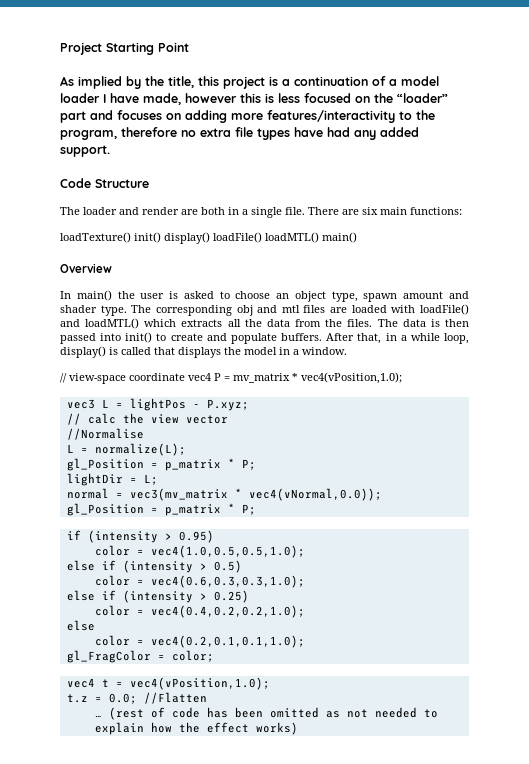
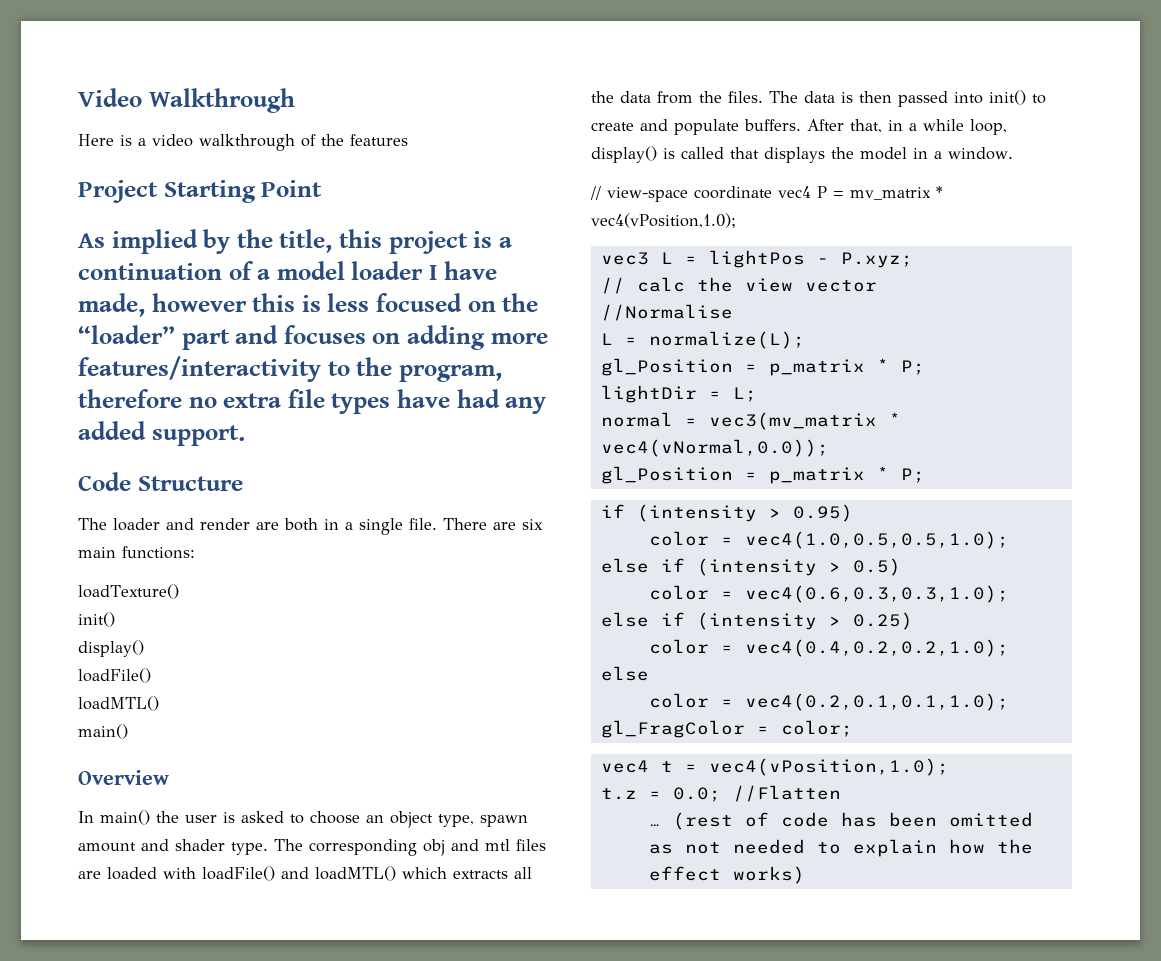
+ Video Walkthrough
+ Here is a video walkthrough of the features
- loadTexture() init() display() loadFile() loadMTL() main()
+ loadTexture()
+ init()
+ display()
+ loadFile()
+ loadMTL()
+ main()

